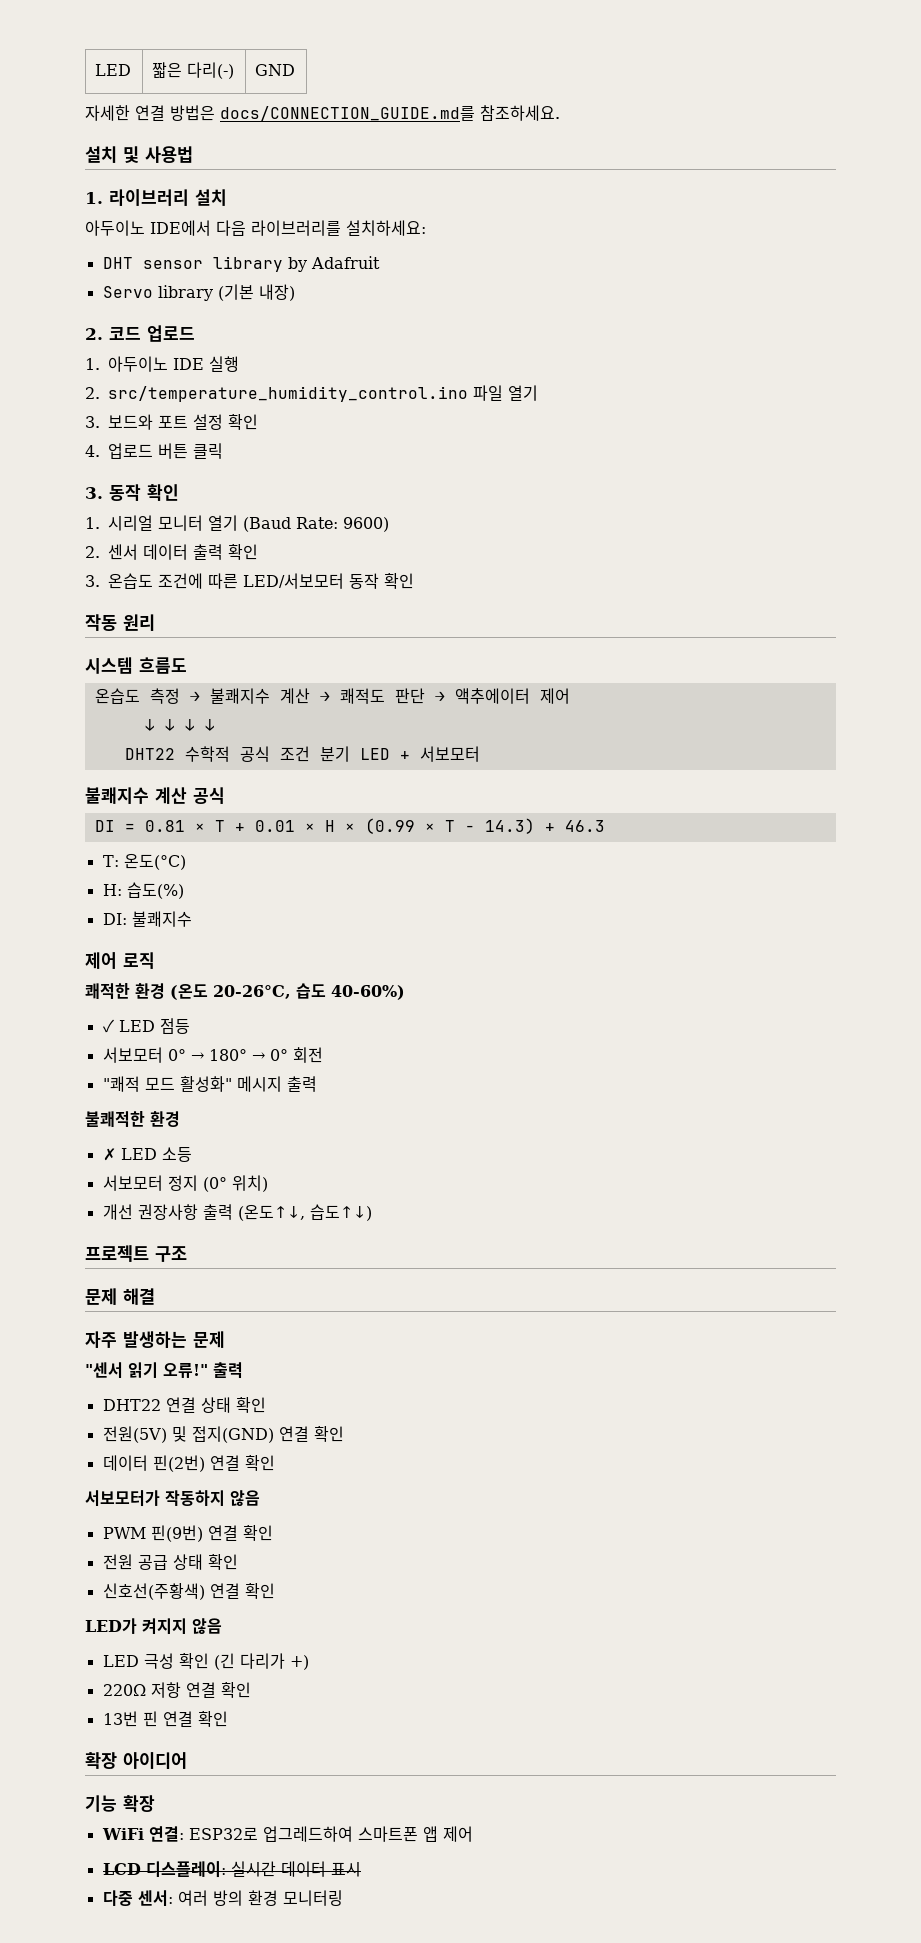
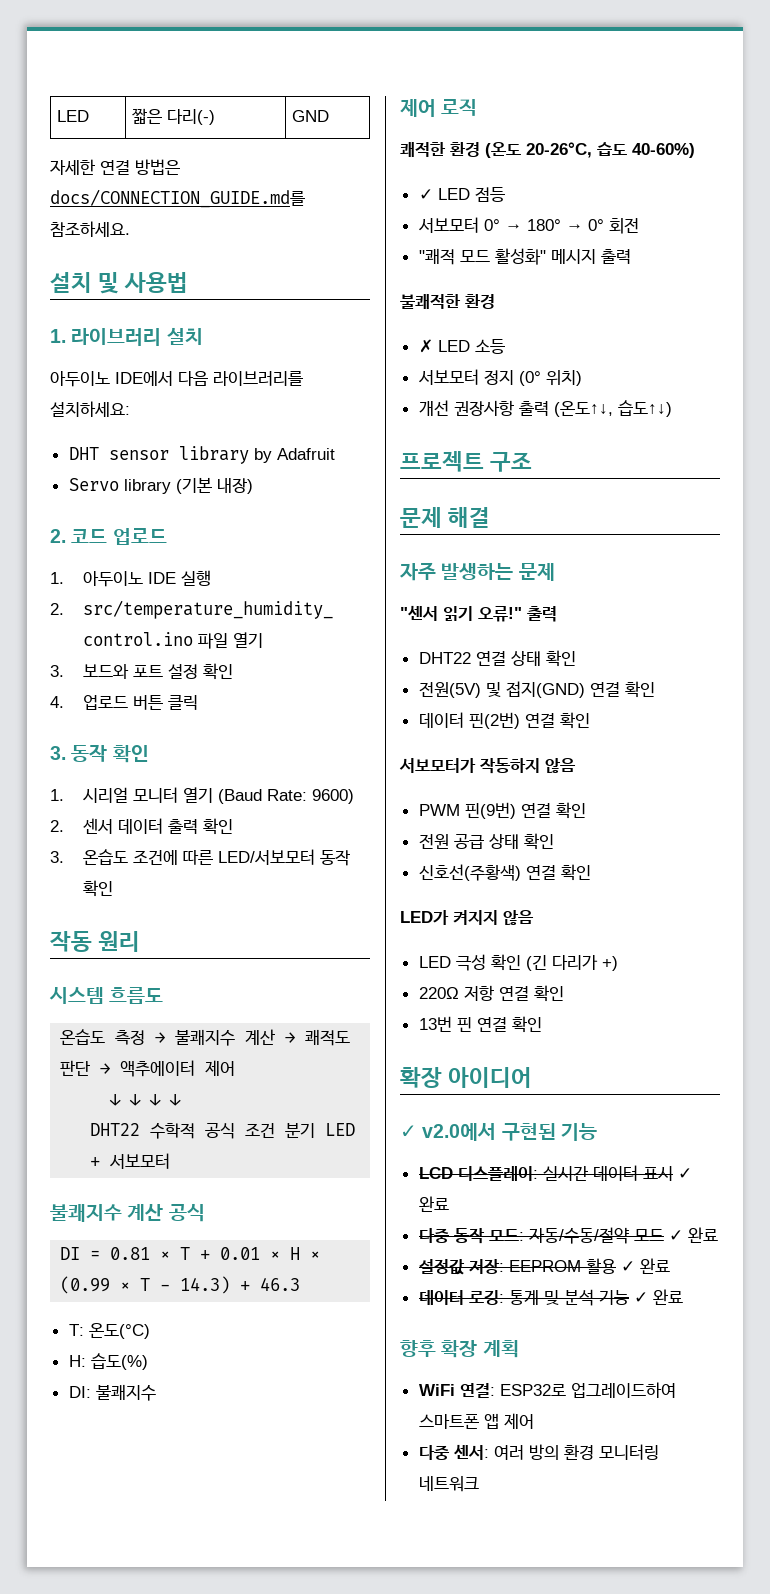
- 기능 확장
- WiFi 연결: ESP32로 업그레드하여 스마트폰 앱 제어
+ ✓ v2.0에서 구현된 기능
- LCD 디스플레이: 실시간 데이터 표시
+ LCD 디스플레이: 실시간 데이터 표시 ✓ 완료
+ 다중 동작 모드: 자동/수동/절약 모드 ✓ 완료
+ 설정값 저장: EEPROM 활용 ✓ 완료
+ 데이터 로깅: 통계 및 분석 기능 ✓ 완료
+ 향후 확장 계획
+ WiFi 연결: ESP32로 업그레이드하여 스마트폰 앱 제어
- 다중 센서: 여러 방의 환경 모니터링
+ 다중 센서: 여러 방의 환경 모니터링 네트워크

